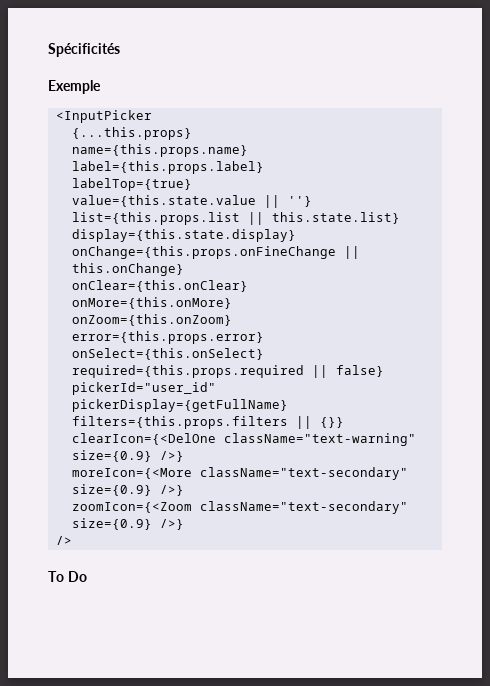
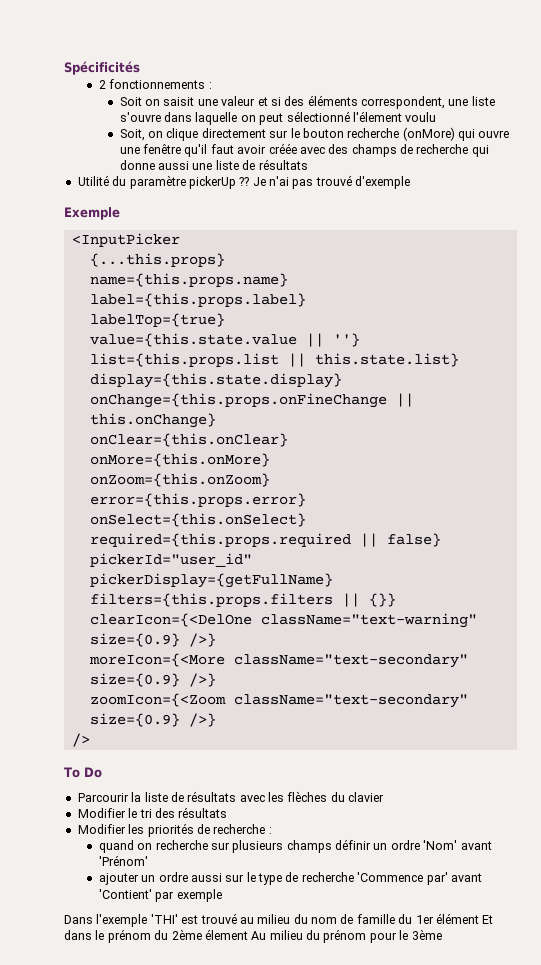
+ 2 fonctionnements :
+ Soit on saisit une valeur et si des éléments correspondent, une liste s'ouvre dans laquelle on peut sélectionné l'élement voulu
+ Soit, on clique directement sur le bouton recherche (onMore) qui ouvre une fenêtre qu'il faut avoir créée avec des champs de recherche qui donne aussi une liste de résultats
+ Utilité du paramètre pickerUp ?? Je n'ai pas trouvé d'exemple
+ Parcourir la liste de résultats avec les flèches du clavier
+ Modifier le tri des résultats
+ Modifier les priorités de recherche :
+ quand on recherche sur plusieurs champs définir un ordre 'Nom' avant 'Prénom'
+ ajouter un ordre aussi sur le type de recherche 'Commence par' avant 'Contient' par exemple
+ Dans l'exemple 'THI' est trouvé au milieu du nom de famille du 1er élément Et dans le prénom du 2ème élement Au milieu du prénom pour le 3ème

